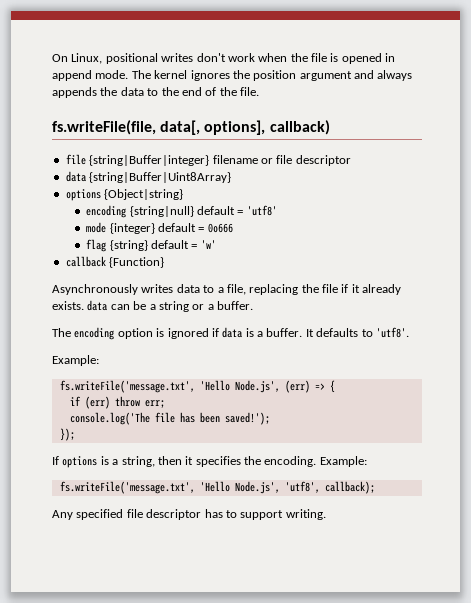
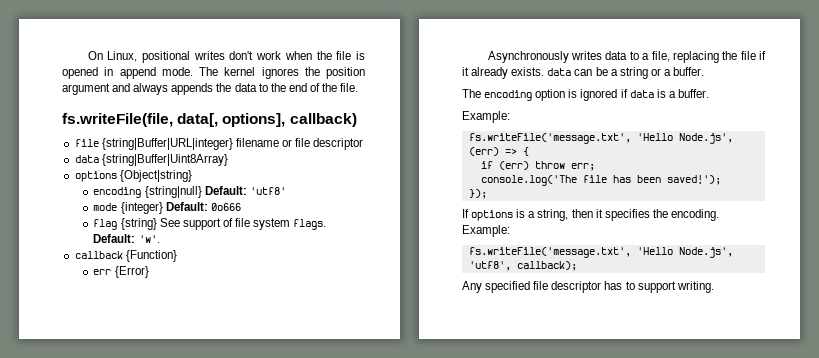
- file {string|Buffer|integer} filename or file descriptor
+ file {string|Buffer|URL|integer} filename or file descriptor
- encoding {string|null} default = 'utf8'
+ encoding {string|null} Default: 'utf8'
- mode {integer} default = 0o666
+ mode {integer} Default: 0o666
- flag {string} default = 'w'
+ flag {string} See support of file system flags. Default: 'w'.
+ err {Error}
- It defaults to 'utf8'.

